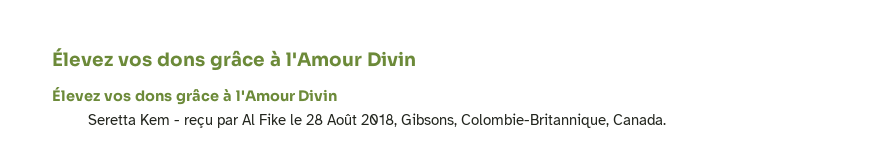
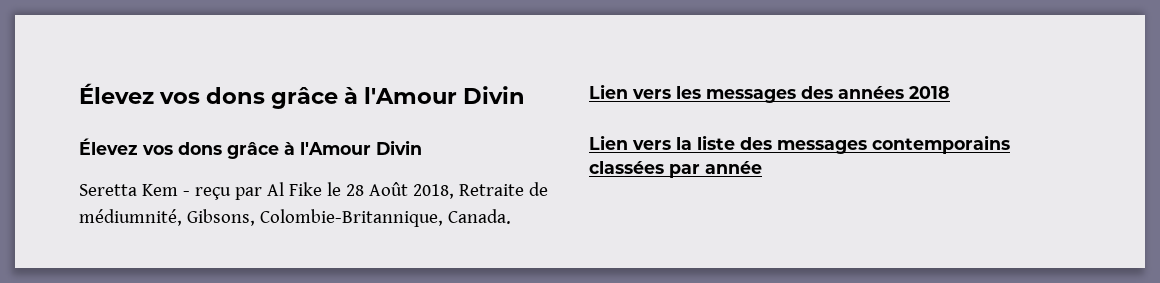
- Seretta Kem - reçu par Al Fike le 28 Août 2018, Gibsons, Colombie-Britannique, Canada.
+ Seretta Kem - reçu par Al Fike le 28 Août 2018, Retraite de médiumnité, Gibsons, Colombie-Britannique, Canada.
+ Lien vers les messages des années 2018
+ Lien vers la liste des messages contemporains classées par année

